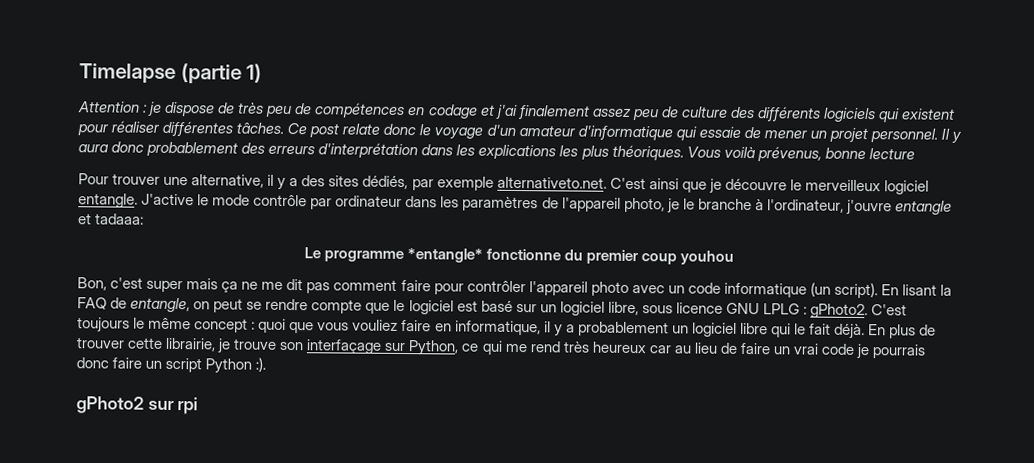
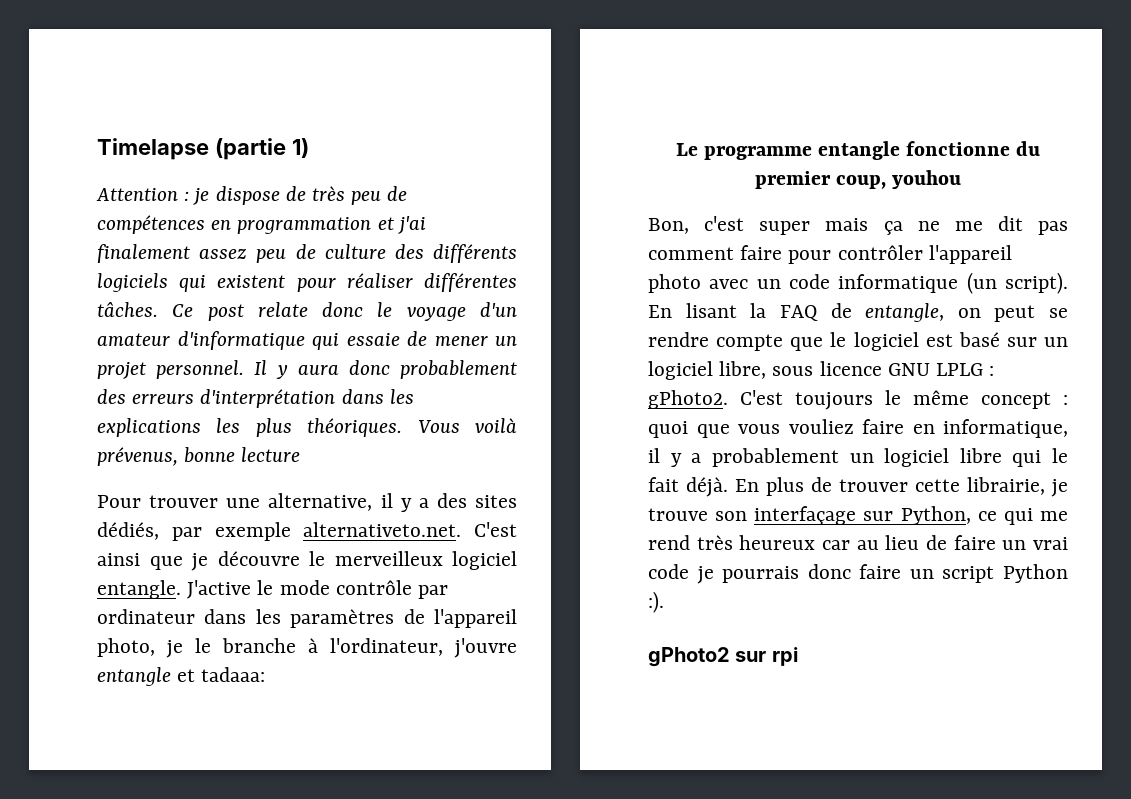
- Attention : je dispose de très peu de compétences en codage et j'ai finalement assez peu de culture des différents logiciels qui existent pour réaliser différentes tâches.
+ Attention : je dispose de très peu de compétences en programmation et j'ai finalement assez peu de culture des différents logiciels qui existent pour réaliser différentes tâches.
- Le programme *entangle* fonctionne du premier coup youhou
+ Le programme entangle fonctionne du premier coup, youhou

